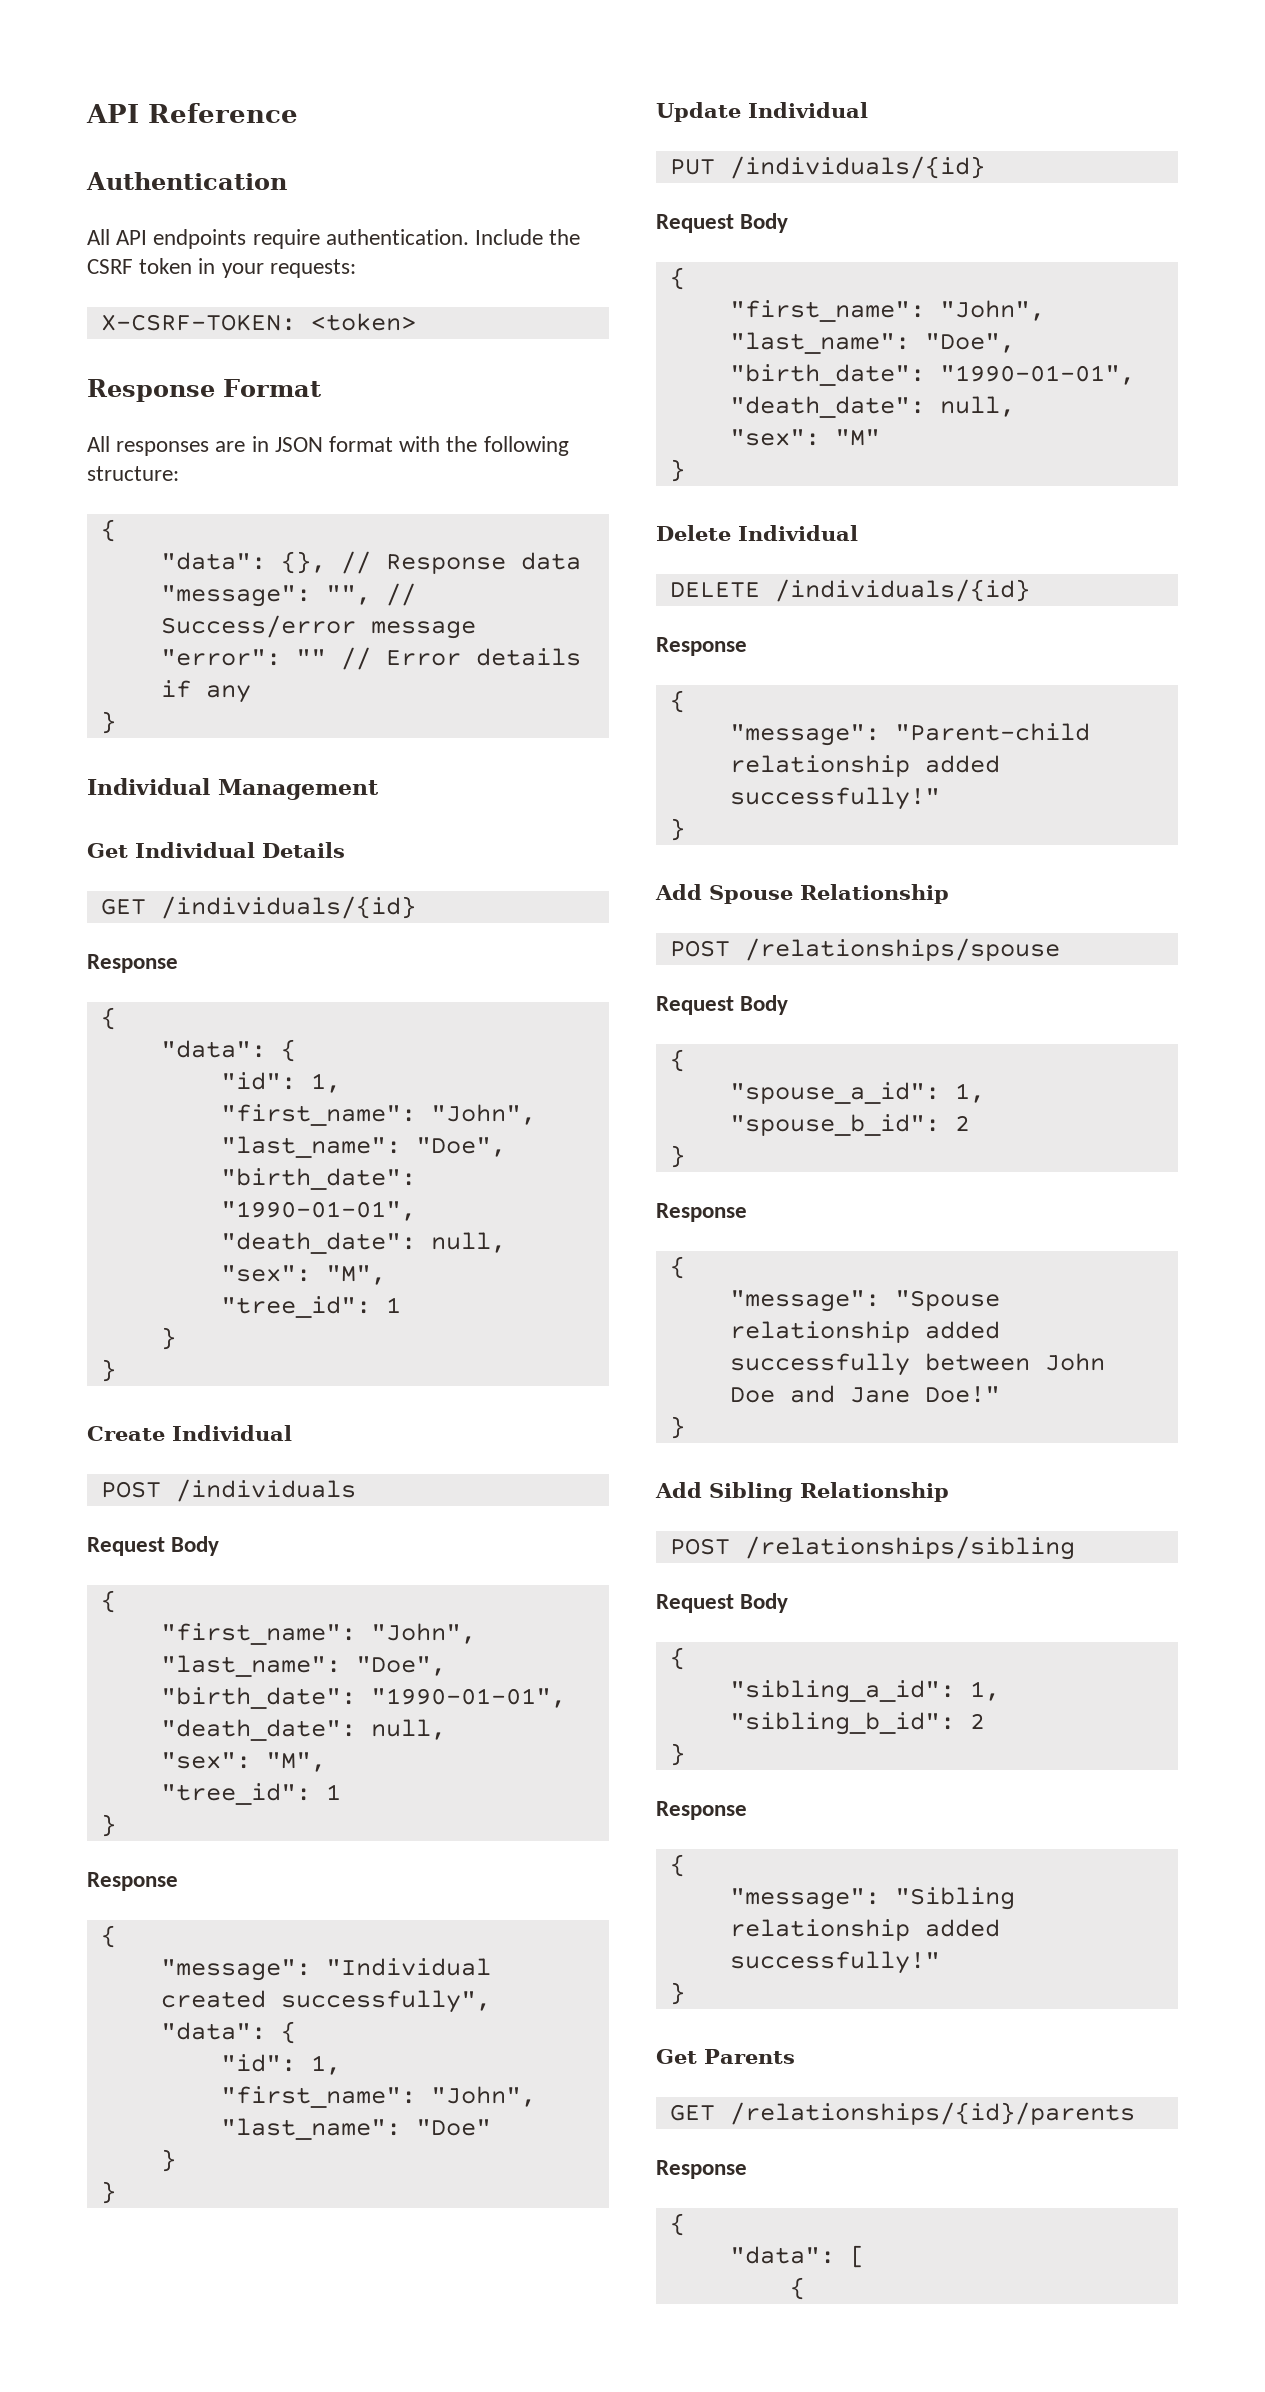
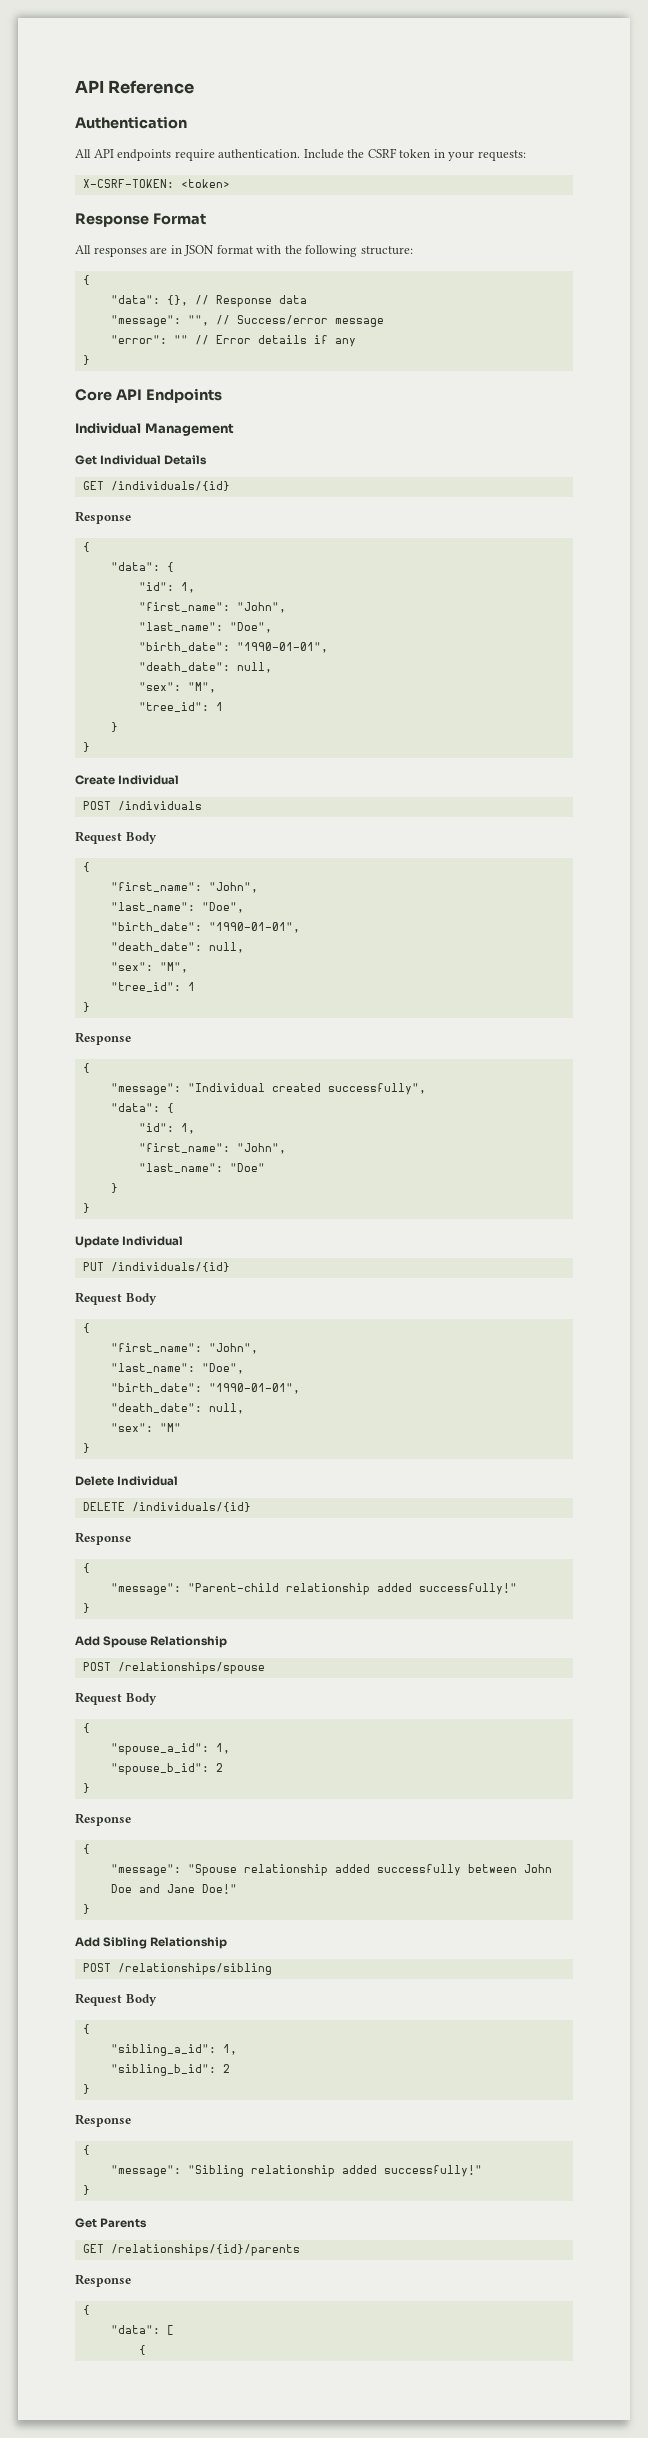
+ Core API Endpoints

